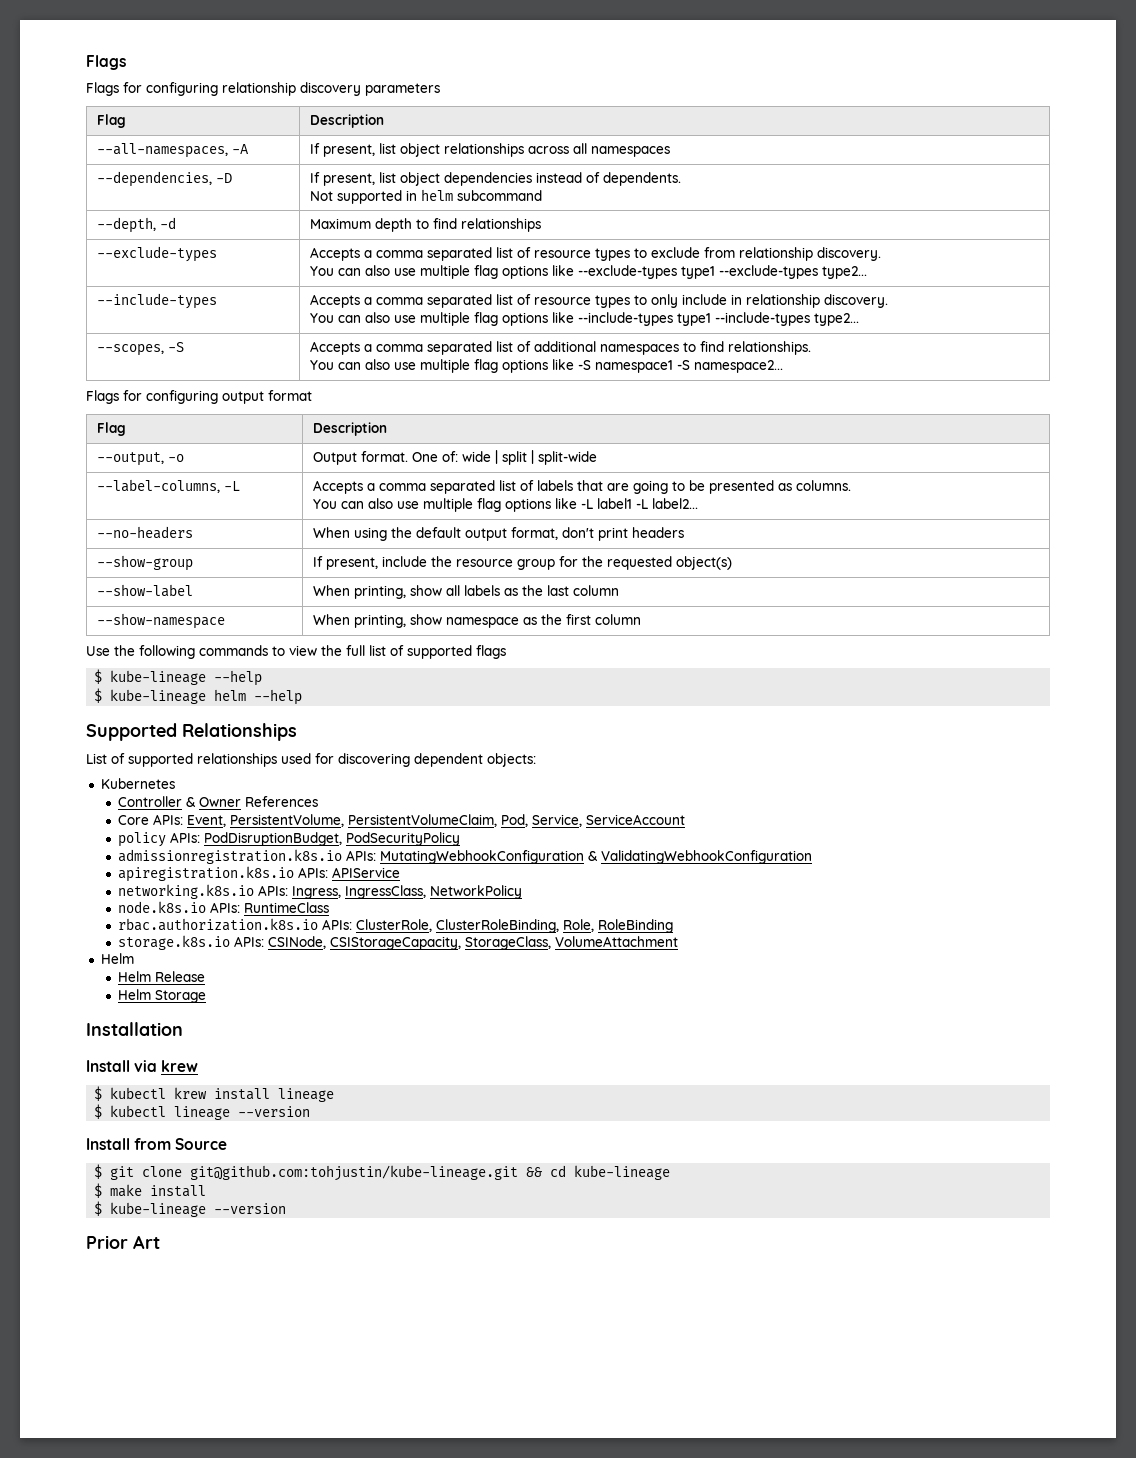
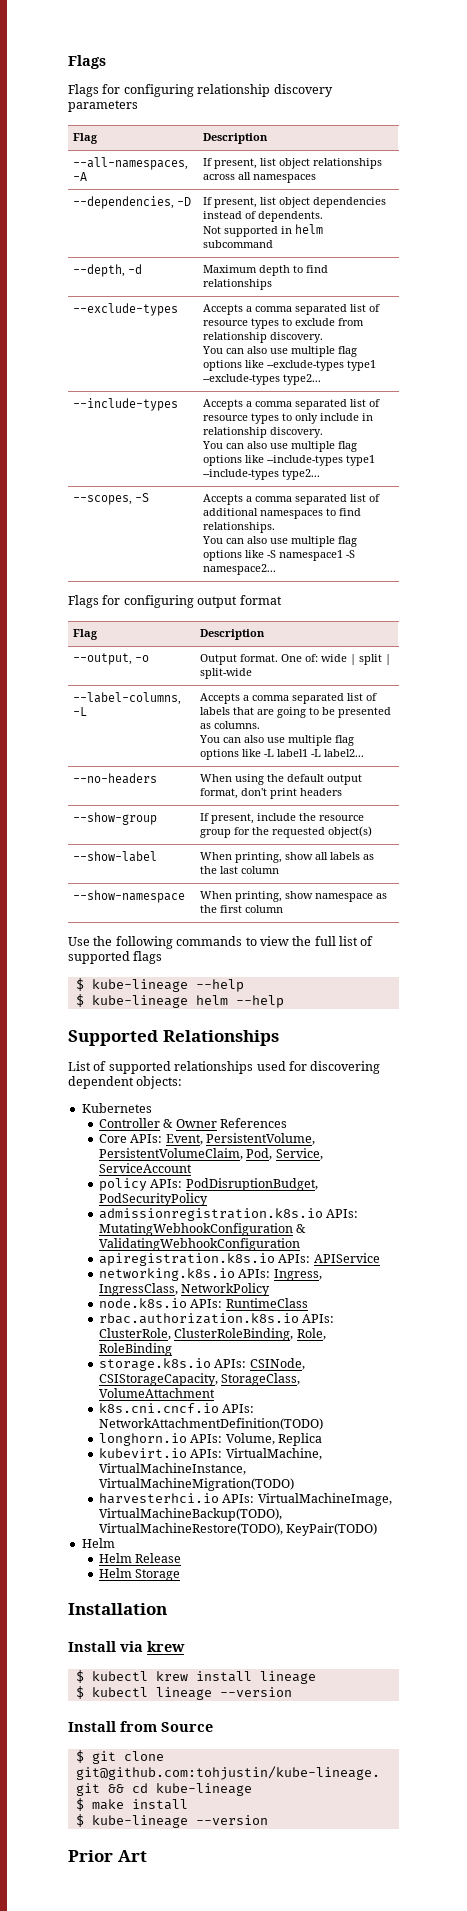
+ k8s.cni.cncf.io APIs: NetworkAttachmentDefinition(TODO)
+ longhorn.io APIs: Volume, Replica
+ kubevirt.io APIs: VirtualMachine, VirtualMachineInstance, VirtualMachineMigration(TODO)
+ harvesterhci.io APIs: VirtualMachineImage, VirtualMachineBackup(TODO), VirtualMachineRestore(TODO), KeyPair(TODO)

